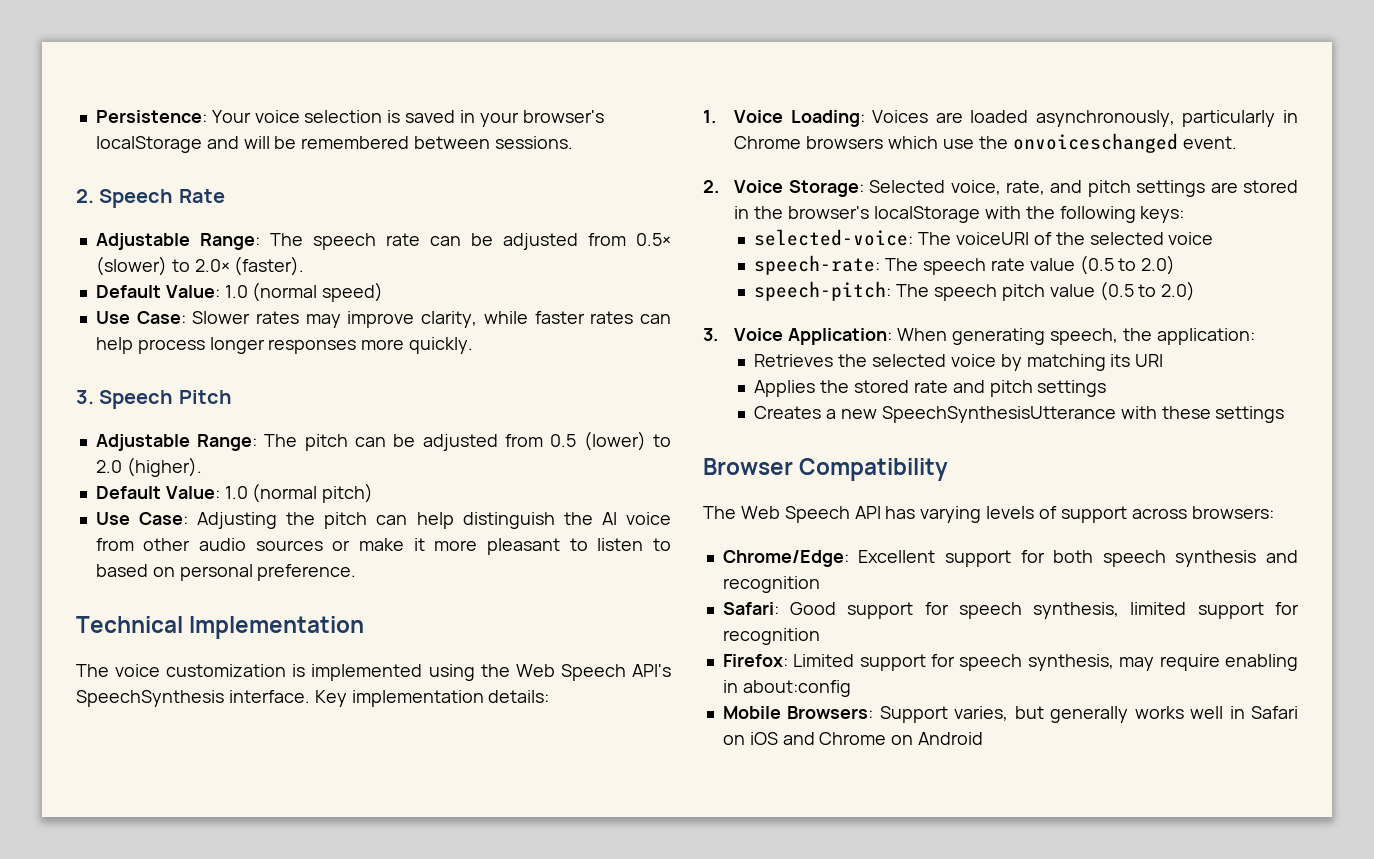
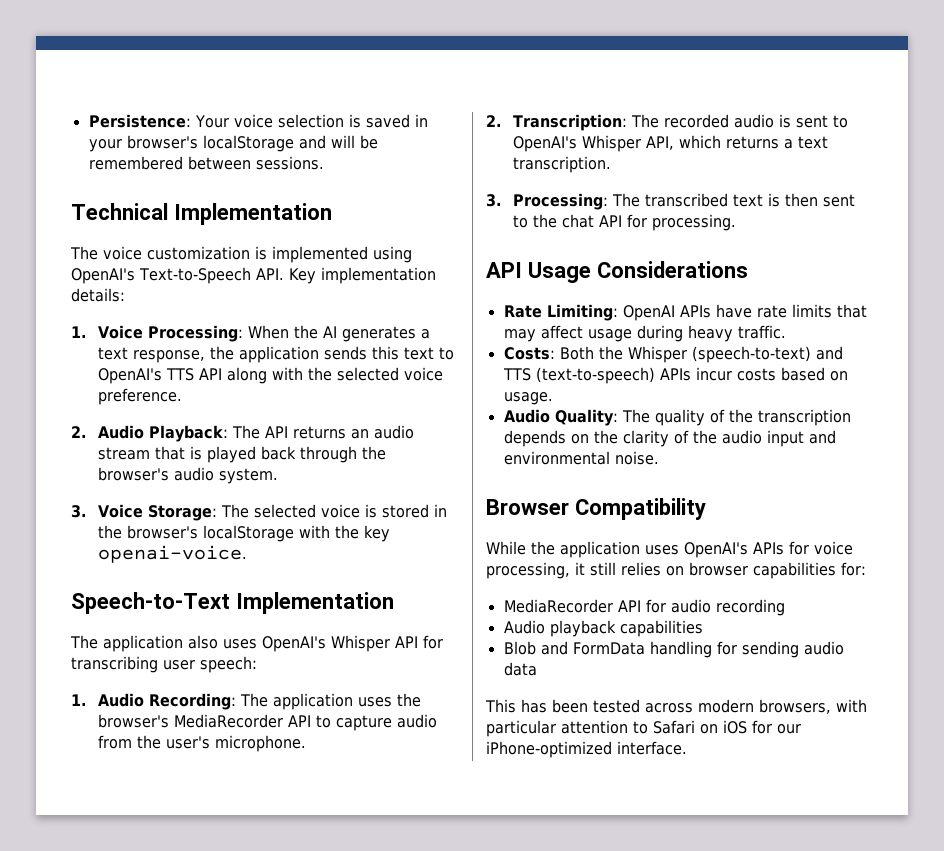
- 2. Speech Rate
- Adjustable Range: The speech rate can be adjusted from 0.5× (slower) to 2.0× (faster).
- Default Value: 1.0 (normal speed)
- Use Case: Slower rates may improve clarity, while faster rates can help process longer responses more quickly.
- 3. Speech Pitch
- Adjustable Range: The pitch can be adjusted from 0.5 (lower) to 2.0 (higher).
- Default Value: 1.0 (normal pitch)
- Use Case: Adjusting the pitch can help distinguish the AI voice from other audio sources or make it more pleasant to listen to based on personal preference.
- The voice customization is implemented using the Web Speech API's SpeechSynthesis interface. Key implementation details:
+ The voice customization is implemented using OpenAI's Text-to-Speech API. Key implementation details:
- 1. Voice Loading: Voices are loaded asynchronously, particularly in Chrome browsers which use the onvoiceschanged event.
- 2. Voice Storage: Selected voice, rate, and pitch settings are stored in the browser's localStorage with the following keys:
- selected-voice: The voiceURI of the selected voice
- speech-rate: The speech rate value (0.5 to 2.0)
- speech-pitch: The speech pitch value (0.5 to 2.0)
- 3. Voice Application: When generating speech, the application:
- Retrieves the selected voice by matching its URI
- Applies the stored rate and pitch settings
- Creates a new SpeechSynthesisUtterance with these settings
+ 1. Voice Processing: When the AI generates a text response, the application sends this text to OpenAI's TTS API along with the selected voice preference.
+ 2. Audio Playback: The API returns an audio stream that is played back through the browser's audio system.
+ 3. Voice Storage: The selected voice is stored in the browser's localStorage with the key openai-voice.
+ Speech-to-Text Implementation
+ The application also uses OpenAI's Whisper API for transcribing user speech:
+ 1. Audio Recording: The application uses the browser's MediaRecorder API to capture audio from the user's microphone.
+ 2. Transcription: The recorded audio is sent to OpenAI's Whisper API, which returns a text transcription.
+ 3. Processing: The transcribed text is then sent to the chat API for processing.
+ API Usage Considerations
+ Rate Limiting: OpenAI APIs have rate limits that may affect usage during heavy traffic.
+ Costs: Both the Whisper (speech-to-text) and TTS (text-to-speech) APIs incur costs based on usage.
+ Audio Quality: The quality of the transcription depends on the clarity of the audio input and environmental noise.
  Browser Compatibility
- The Web Speech API has varying levels of support across browsers:
- Chrome/Edge: Excellent support for both speech synthesis and recognition
- Safari: Good support for speech synthesis, limited support for recognition
- Firefox: Limited support for speech synthesis, may require enabling in about:config
- Mobile Browsers: Support varies, but generally works well in Safari on iOS and Chrome on Android
+ While the application uses OpenAI's APIs for voice processing, it still relies on browser capabilities for:
+ MediaRecorder API for audio recording
+ Audio playback capabilities
+ Blob and FormData handling for sending audio data
+ This has been tested across modern browsers, with particular attention to Safari on iOS for our iPhone-optimized interface.

